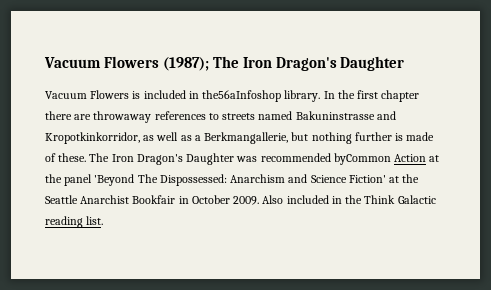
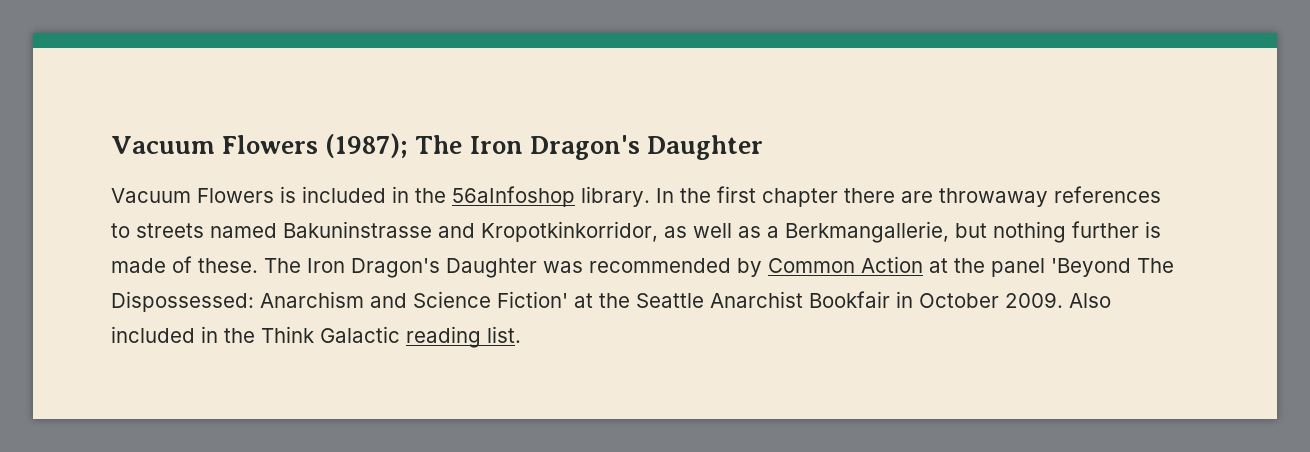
- Vacuum Flowers is included in the56aInfoshop library.
+ Vacuum Flowers is included in the 56aInfoshop library.
- The Iron Dragon's Daughter was recommended byCommon Action at the panel 'Beyond The Dispossessed: Anarchism and Science Fiction' at the Seattle Anarchist Bookfair in October 2009.
+ The Iron Dragon's Daughter was recommended by Common Action at the panel 'Beyond The Dispossessed: Anarchism and Science Fiction' at the Seattle Anarchist Bookfair in October 2009.

